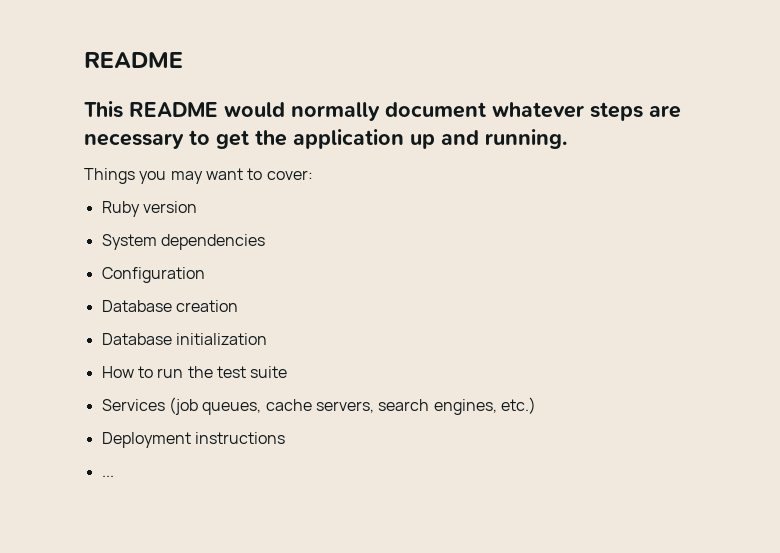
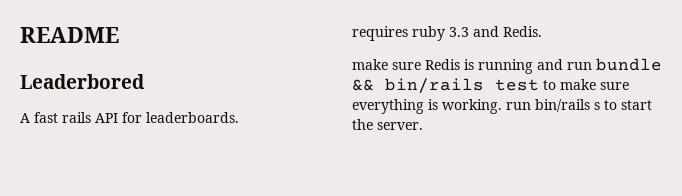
- This README would normally document whatever steps are necessary to get the application up and running.
- Things you may want to cover:
- Ruby version
- System dependencies
- Configuration
- Database creation
- Database initialization
- How to run the test suite
- Services (job queues, cache servers, search engines, etc.)
- Deployment instructions
- ...
+ Leaderbored
+ A fast rails API for leaderboards.
+ requires ruby 3.3 and Redis.
+ make sure Redis is running and run bundle && bin/rails test to make sure everything is working. run bin/rails s to start the server.

